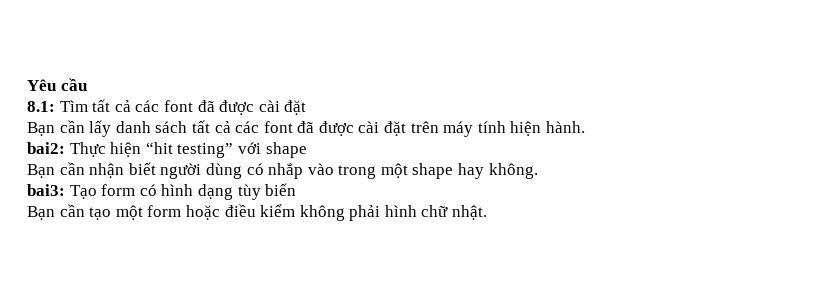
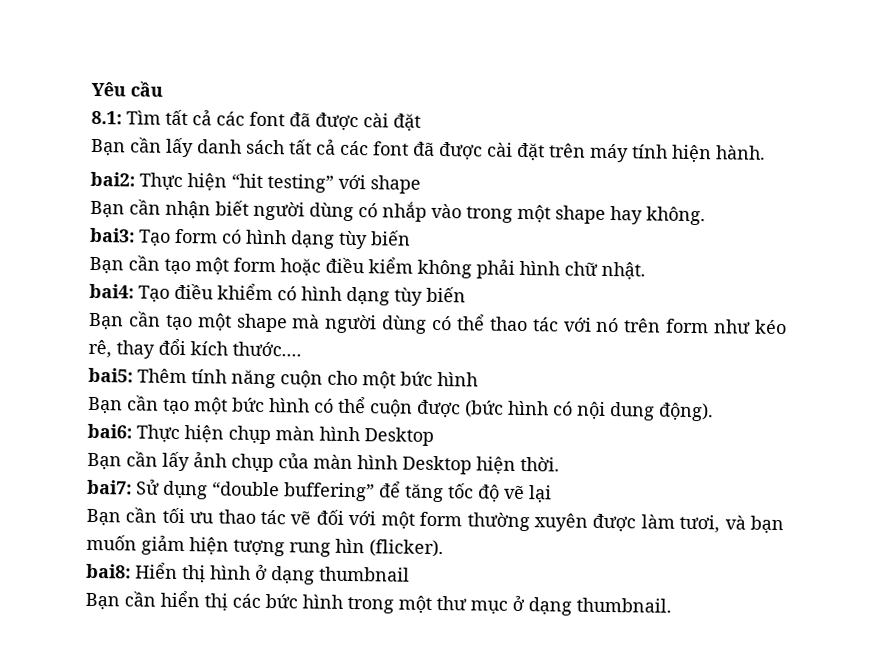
+ bai4: Tạo điều khiểm có hình dạng tùy biến
+ Bạn cần tạo một shape mà người dùng có thể thao tác với nó trên form như kéo rê, thay đổi kích thước....
+ bai5: Thêm tính năng cuộn cho một bức hình
+ Bạn cần tạo một bức hình có thể cuộn được (bức hình có nội dung động).
+ bai6: Thực hiện chụp màn hình Desktop
+ Bạn cần lấy ảnh chụp của màn hình Desktop hiện thời.
+ bai7: Sử dụng “double buffering” để tăng tốc độ vẽ lại
+ Bạn cần tối ưu thao tác vẽ đối với một form thường xuyên được làm tươi, và bạn muốn giảm hiện tượng rung hìn (flicker).
+ bai8: Hiển thị hình ở dạng thumbnail
+ Bạn cần hiển thị các bức hình trong một thư mục ở dạng thumbnail.

